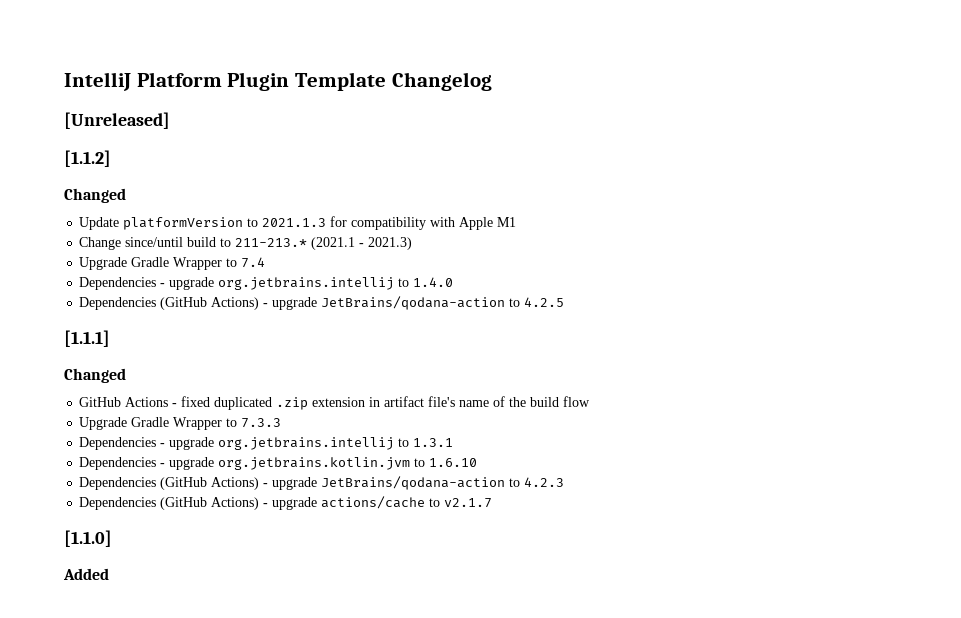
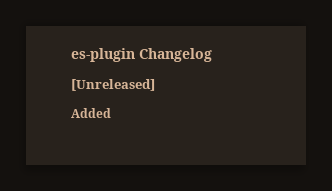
- IntelliJ Platform Plugin Template Changelog
+ es-plugin Changelog
  [Unreleased]
- [1.1.2]
- Changed
- Update platformVersion to 2021.1.3 for compatibility with Apple M1
- Change since/until build to 211-213.* (2021.1 - 2021.3)
- Upgrade Gradle Wrapper to 7.4
- Dependencies - upgrade org.jetbrains.intellij to 1.4.0
- Dependencies (GitHub Actions) - upgrade JetBrains/qodana-action to 4.2.5
- [1.1.1]
- Changed
- GitHub Actions - fixed duplicated .zip extension in artifact file's name of the build flow
- Upgrade Gradle Wrapper to 7.3.3
- Dependencies - upgrade org.jetbrains.intellij to 1.3.1
- Dependencies - upgrade org.jetbrains.kotlin.jvm to 1.6.10
- Dependencies (GitHub Actions) - upgrade JetBrains/qodana-action to 4.2.3
- Dependencies (GitHub Actions) - upgrade actions/cache to v2.1.7
- [1.1.0]

